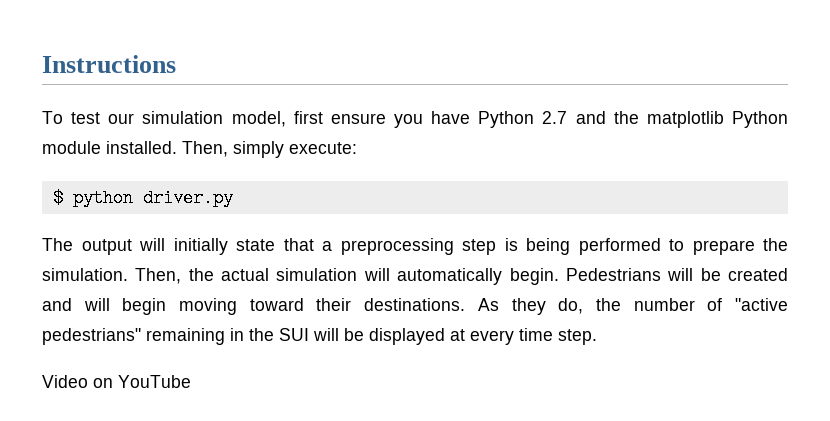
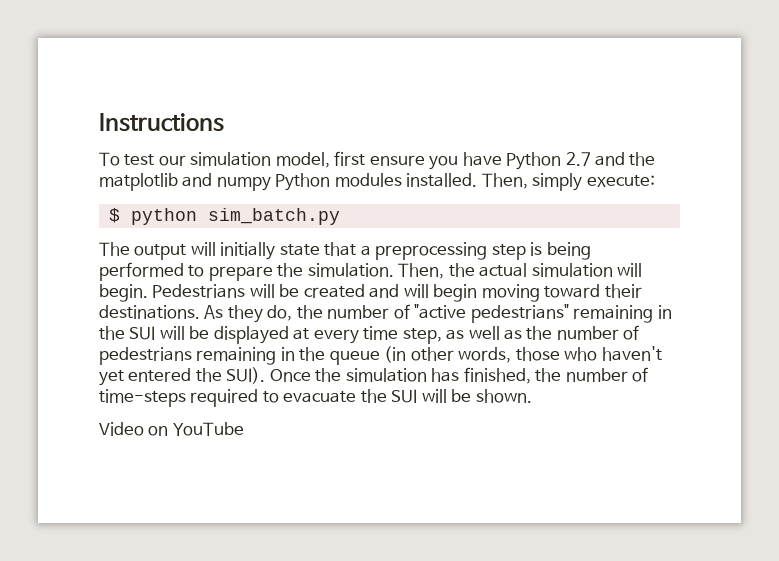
- To test our simulation model, first ensure you have Python 2.7 and the matplotlib Python module installed.
+ To test our simulation model, first ensure you have Python 2.7 and the matplotlib and numpy Python modules installed.
- $ python driver.py
+ $ python sim_batch.py
- Then, the actual simulation will automatically begin.
+ Then, the actual simulation will begin.
- As they do, the number of "active pedestrians" remaining in the SUI will be displayed at every time step.
+ As they do, the number of "active pedestrians" remaining in the SUI will be displayed at every time step, as well as the number of pedestrians remaining in the queue (in other words, those who haven't yet entered the SUI). Once the simulation has finished, the number of time-steps required to evacuate the SUI will be shown.

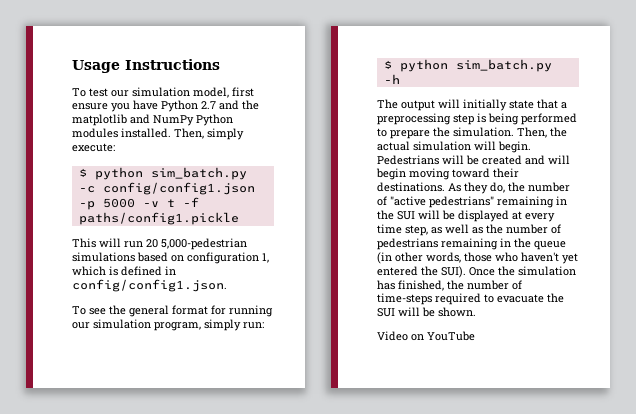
- Instructions
+ Usage Instructions
- To test our simulation model, first ensure you have Python 2.7 and the matplotlib and numpy Python modules installed.
+ To test our simulation model, first ensure you have Python 2.7 and the matplotlib and NumPy Python modules installed.
- $ python sim_batch.py
+ $ python sim_batch.py -c config/config1.json -p 5000 -v t -f paths/config1.pickle
+ This will run 20 5,000-pedestrian simulations based on configuration 1, which is defined in config/config1.json.
+ To see the general format for running our simulation program, simply run:
+ $ python sim_batch.py -h

